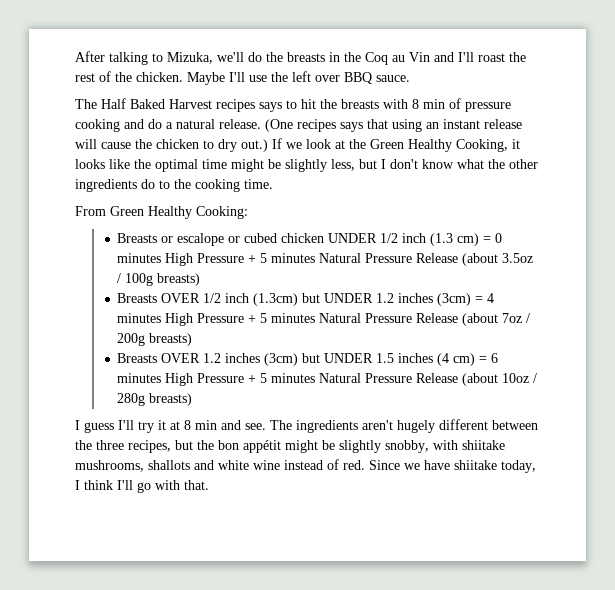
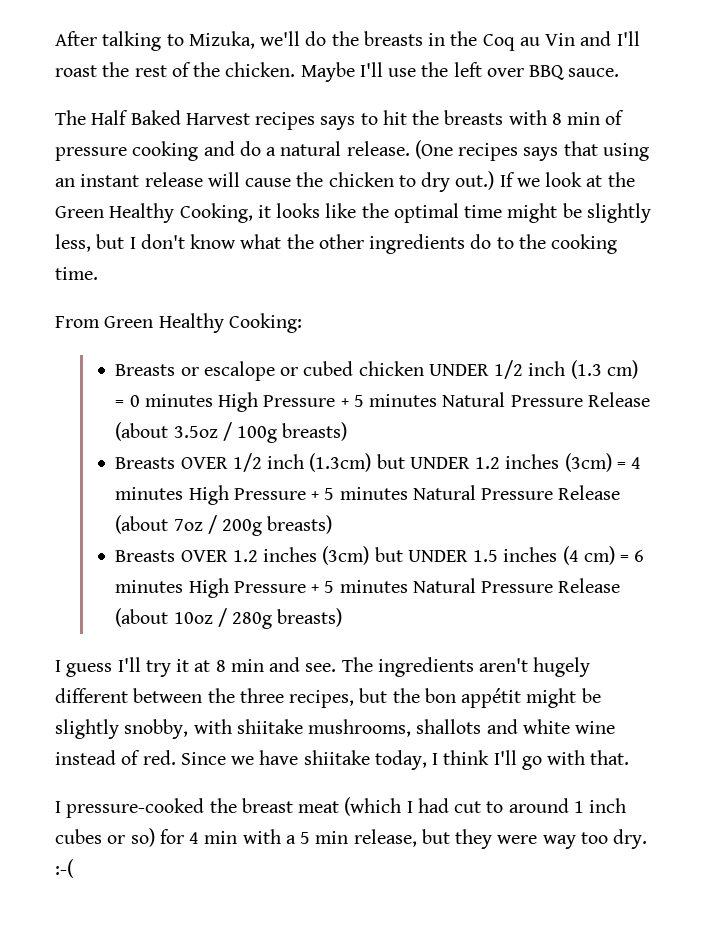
+ I pressure-cooked the breast meat (which I had cut to around 1 inch cubes or so) for 4 min with a 5 min release, but they were way too dry. :-(

